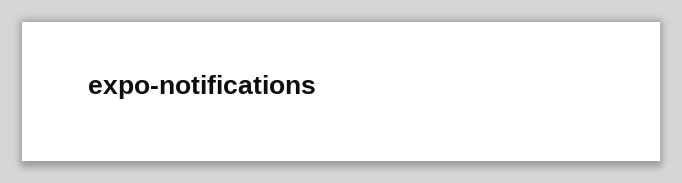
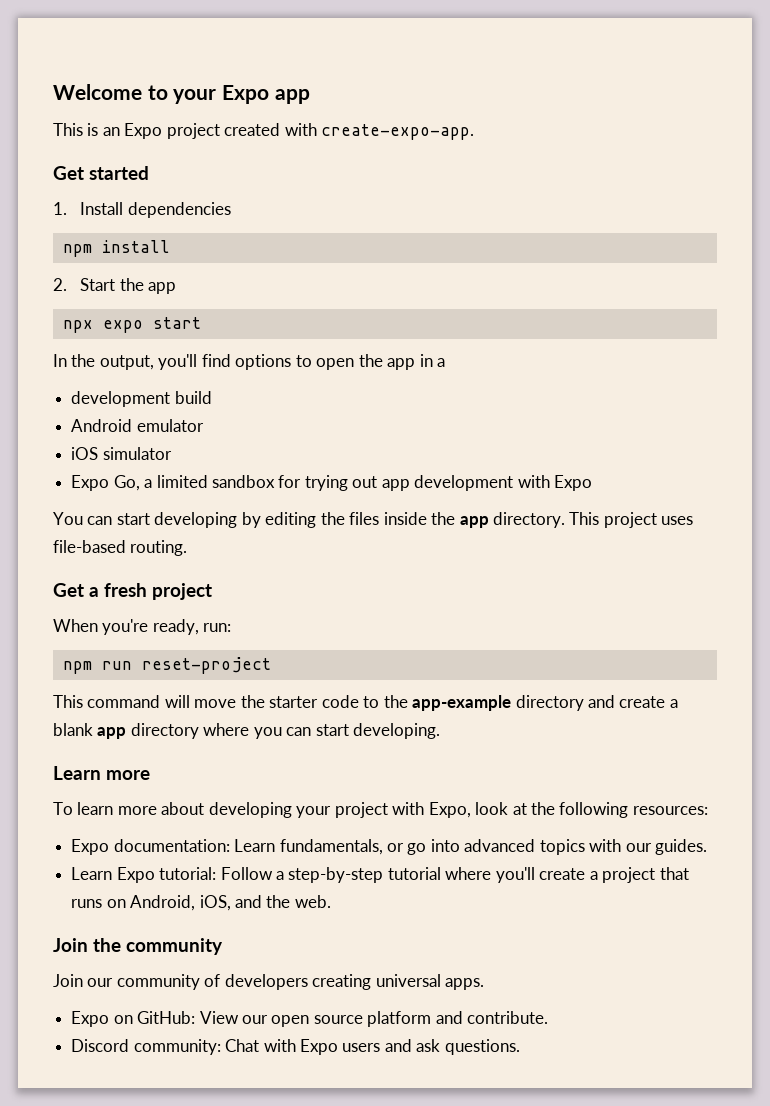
- expo-notifications
+ Welcome to your Expo app
+ This is an Expo project created with create-expo-app.
+ Get started
+ 1. Install dependencies
+ npm install
+ 2. Start the app
+ npx expo start
+ In the output, you'll find options to open the app in a
+ development build
+ Android emulator
+ iOS simulator
+ Expo Go, a limited sandbox for trying out app development with Expo
+ You can start developing by editing the files inside the app directory. This project uses file-based routing.
+ Get a fresh project
+ When you're ready, run:
+ npm run reset-project
+ This command will move the starter code to the app-example directory and create a blank app directory where you can start developing.
+ Learn more
+ To learn more about developing your project with Expo, look at the following resources:
+ Expo documentation: Learn fundamentals, or go into advanced topics with our guides.
+ Learn Expo tutorial: Follow a step-by-step tutorial where you'll create a project that runs on Android, iOS, and the web.
+ Join the community
+ Join our community of developers creating universal apps.
+ Expo on GitHub: View our open source platform and contribute.
+ Discord community: Chat with Expo users and ask questions.

